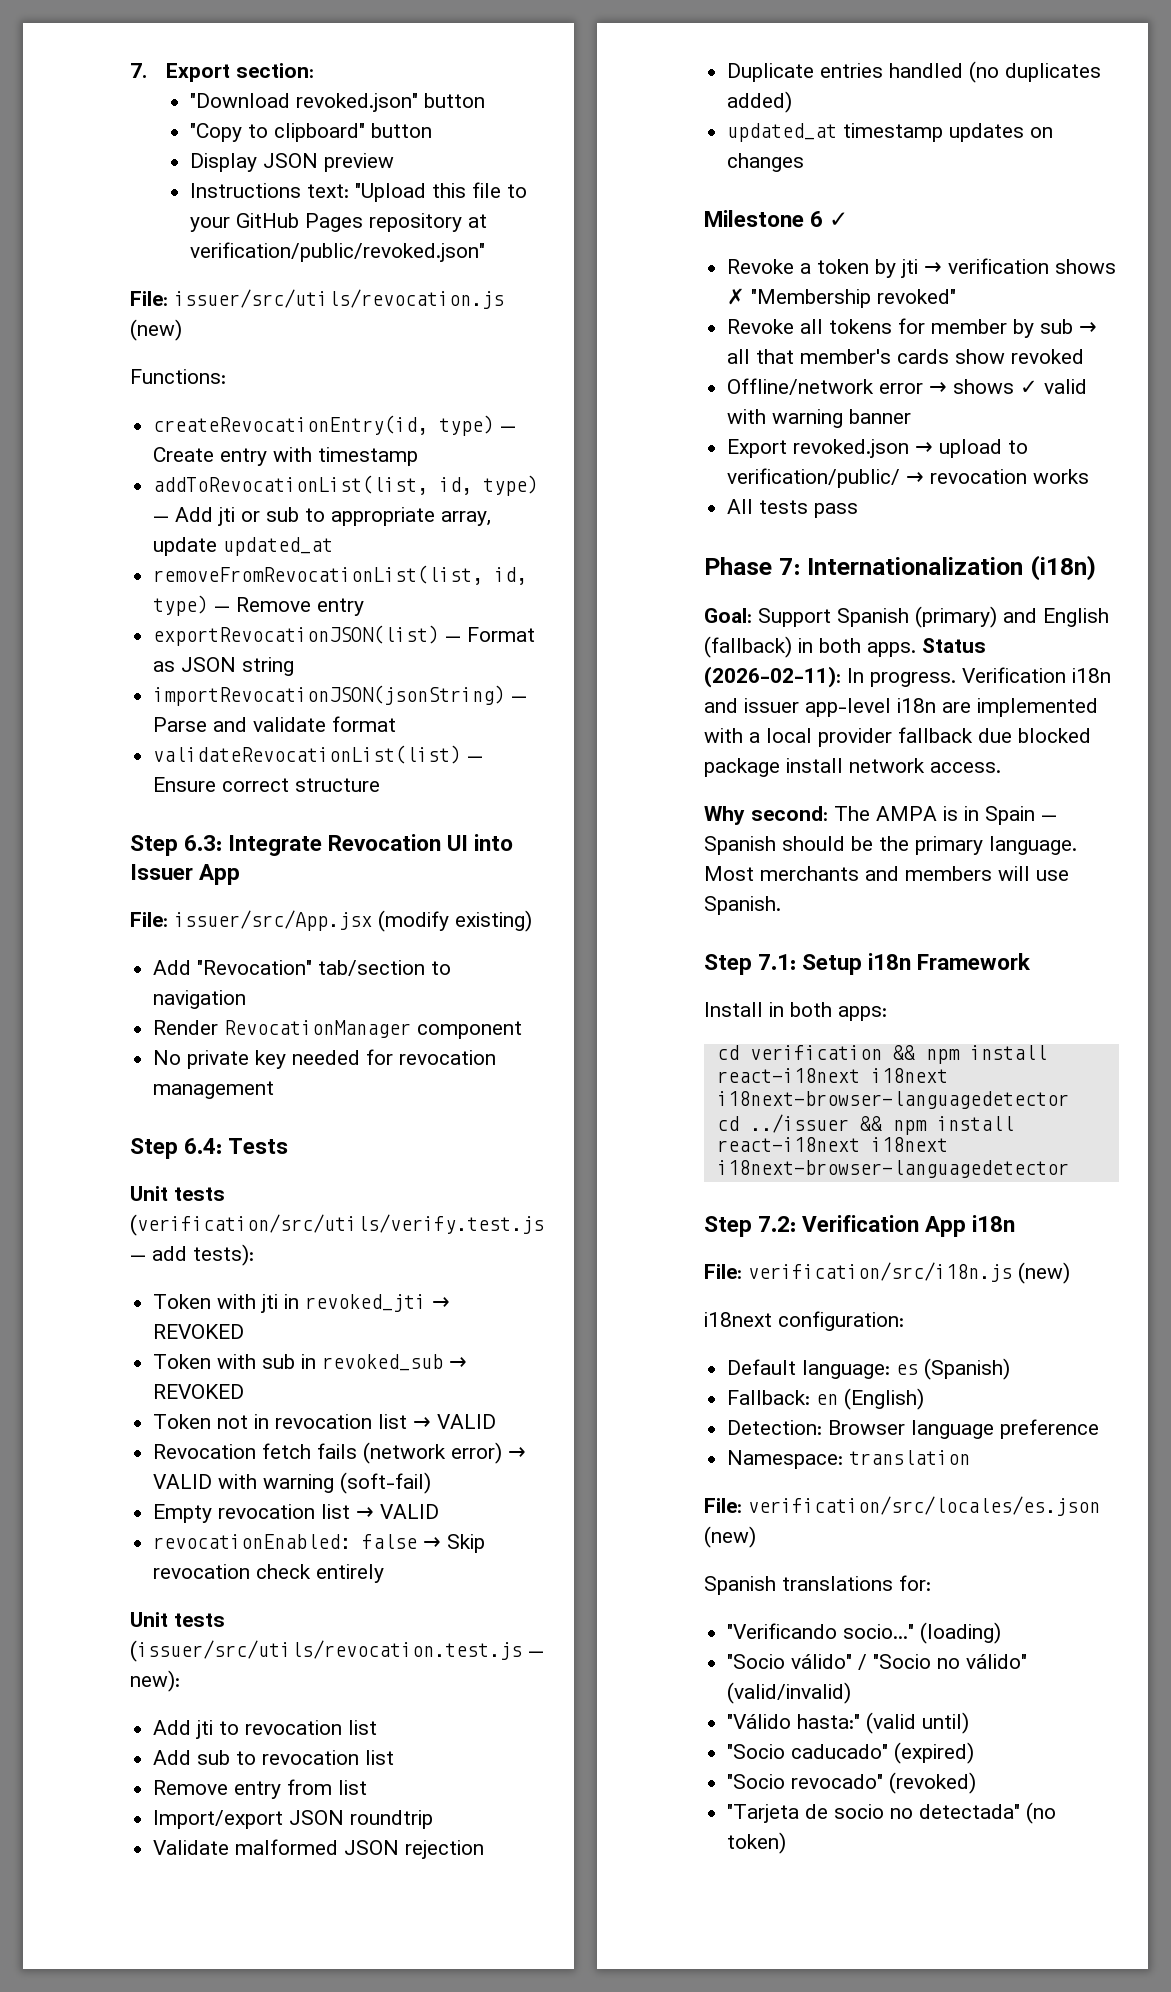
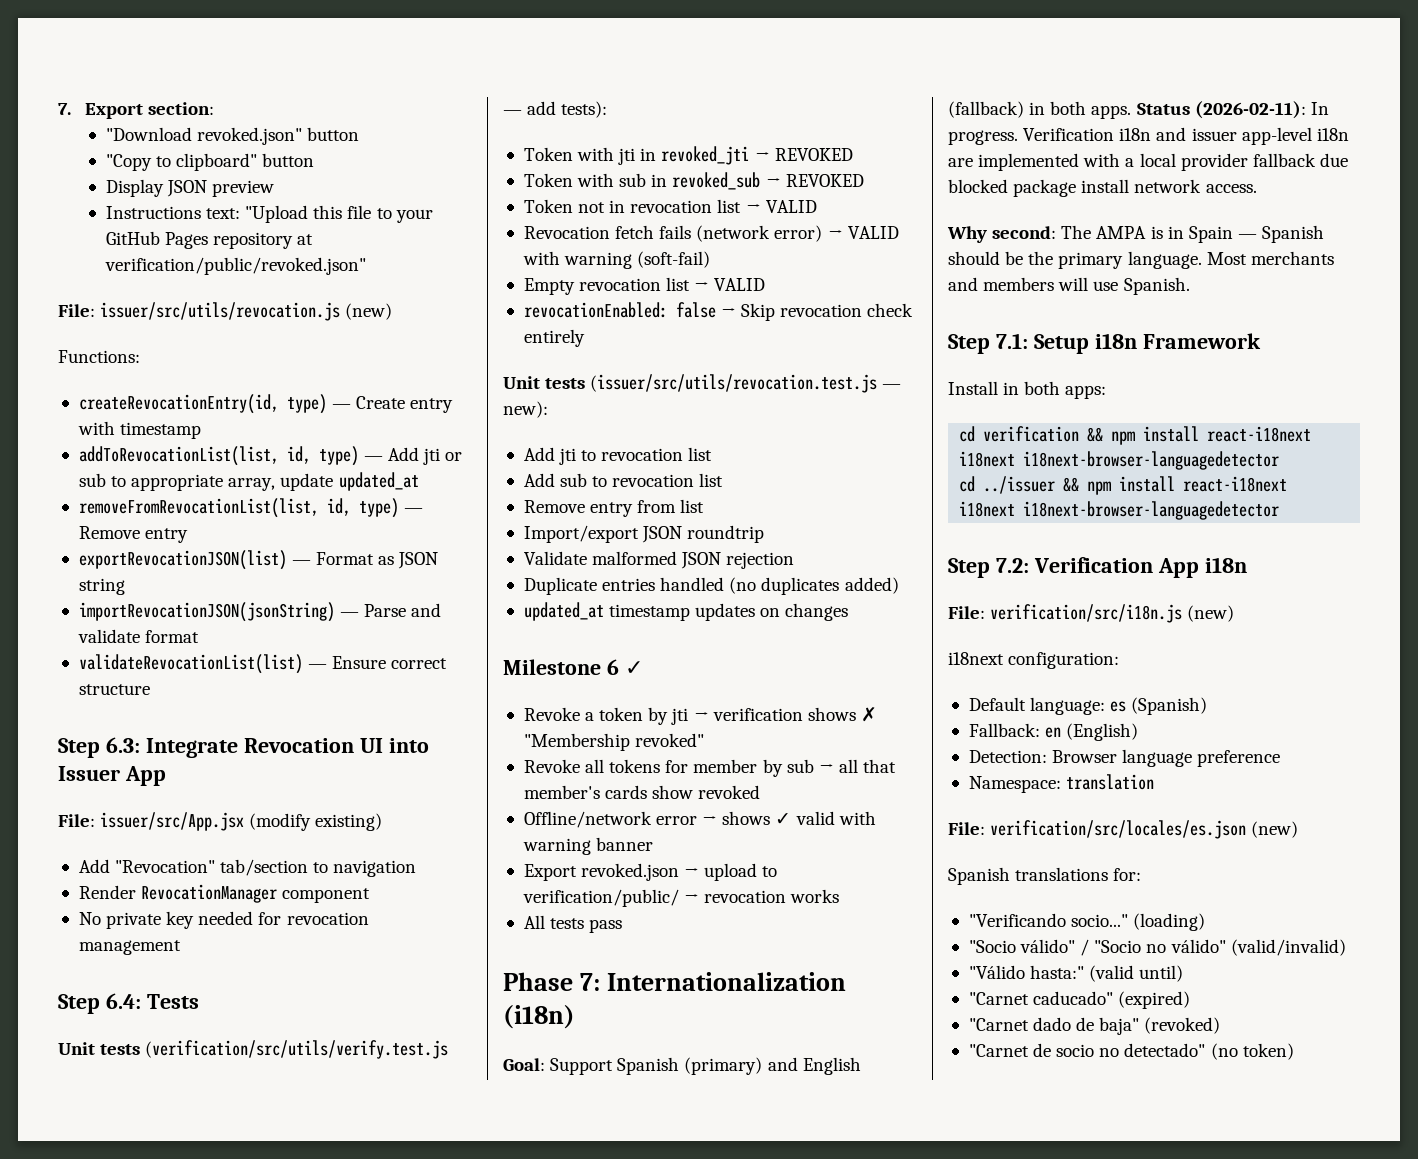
- "Socio caducado" (expired)
+ "Carnet caducado" (expired)
- "Socio revocado" (revoked)
+ "Carnet dado de baja" (revoked)
- "Tarjeta de socio no detectada" (no token)
+ "Carnet de socio no detectado" (no token)

